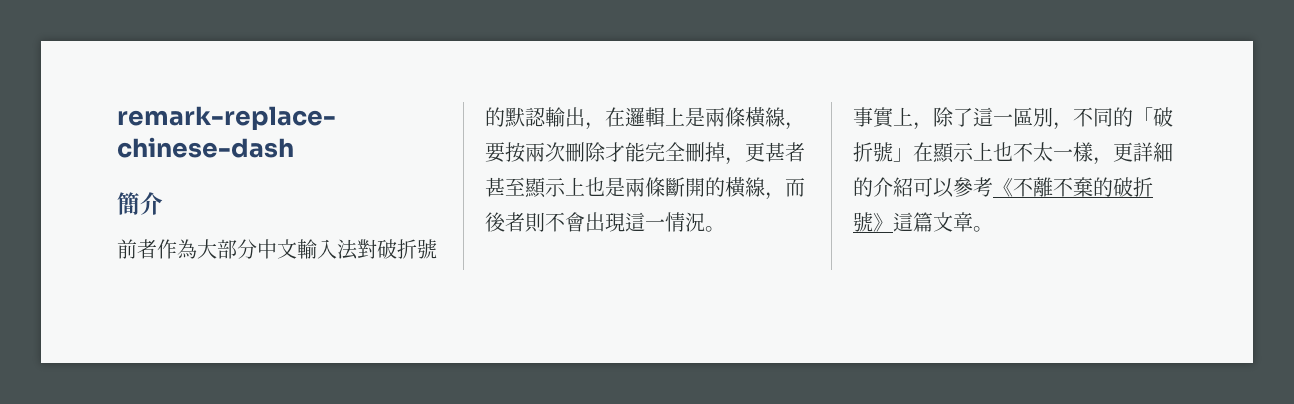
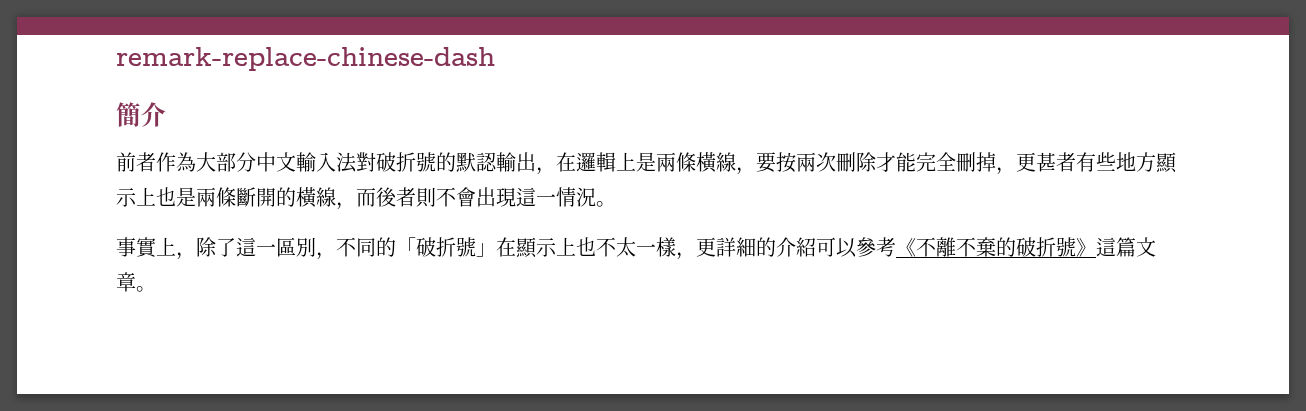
- 前者作為大部分中文輸入法對破折號的默認輸出，在邏輯上是兩條橫線，要按兩次刪除才能完全刪掉，更甚者甚至顯示上也是兩條斷開的橫線，而後者則不會出現這一情況。
+ 前者作為大部分中文輸入法對破折號的默認輸出，在邏輯上是兩條橫線，要按兩次刪除才能完全刪掉，更甚者有些地方顯示上也是兩條斷開的橫線，而後者則不會出現這一情況。

